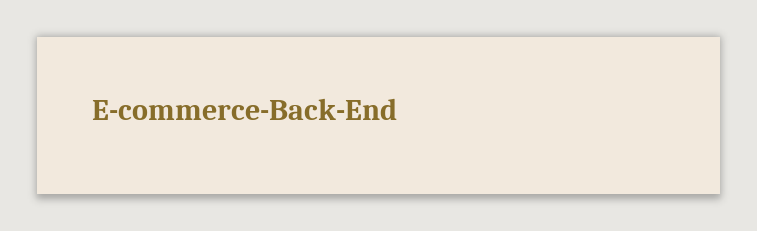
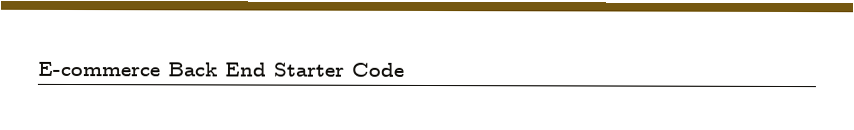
- E-commerce-Back-End
+ E-commerce Back End Starter Code

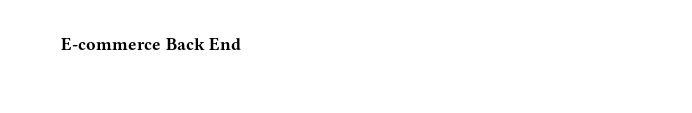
- E-commerce Back End Starter Code
+ E-commerce Back End

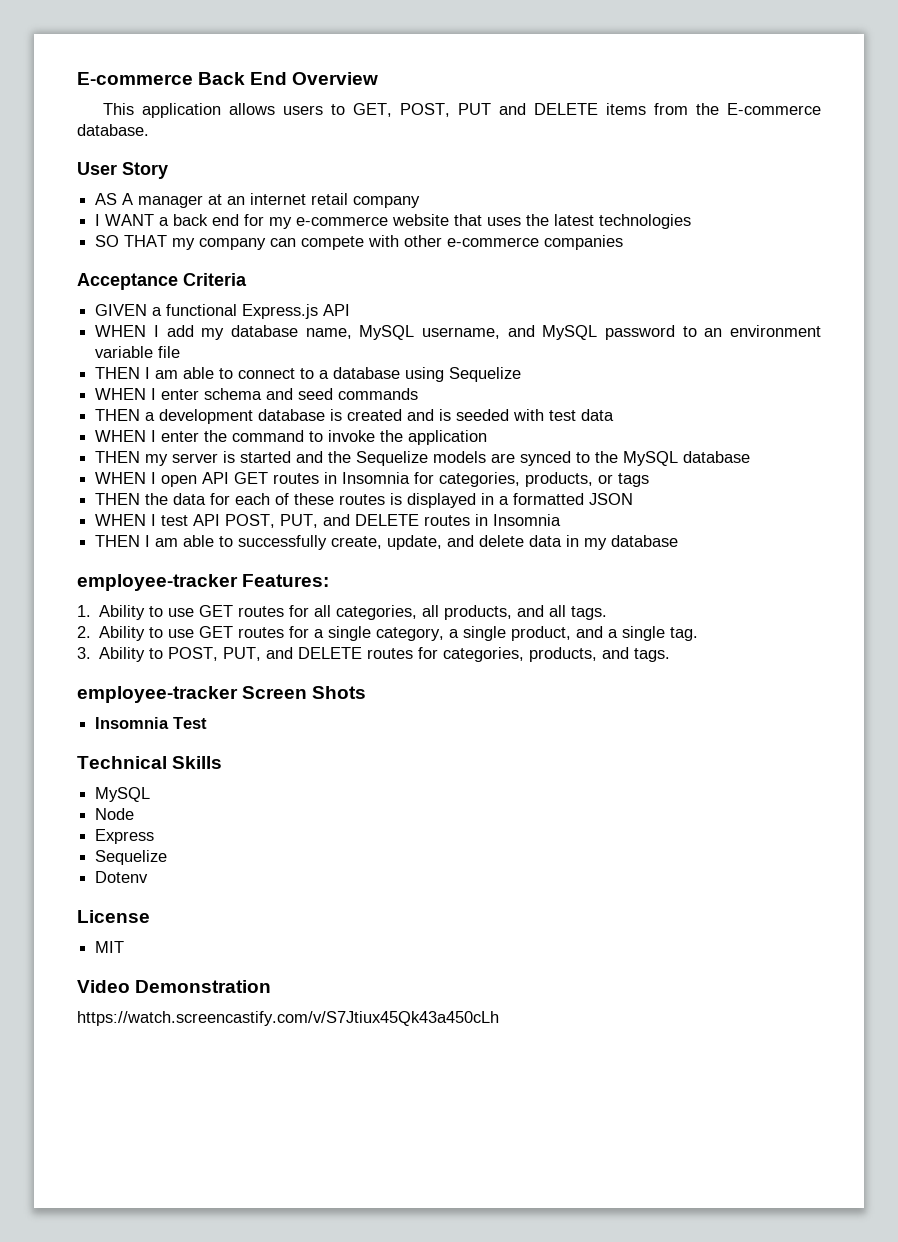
- E-commerce Back End
+ E-commerce Back End Overview
+ This application allows users to GET, POST, PUT and DELETE items from the E-commerce database.
+ User Story
+ AS A manager at an internet retail company
+ I WANT a back end for my e-commerce website that uses the latest technologies
+ SO THAT my company can compete with other e-commerce companies
+ Acceptance Criteria
+ GIVEN a functional Express.js API
+ WHEN I add my database name, MySQL username, and MySQL password to an environment variable file
+ THEN I am able to connect to a database using Sequelize
+ WHEN I enter schema and seed commands
+ THEN a development database is created and is seeded with test data
+ WHEN I enter the command to invoke the application
+ THEN my server is started and the Sequelize models are synced to the MySQL database
+ WHEN I open API GET routes in Insomnia for categories, products, or tags
+ THEN the data for each of these routes is displayed in a formatted JSON
+ WHEN I test API POST, PUT, and DELETE routes in Insomnia
+ THEN I am able to successfully create, update, and delete data in my database
+ employee-tracker Features:
+ 1. Ability to use GET routes for all categories, all products, and all tags.
+ 2. Ability to use GET routes for a single category, a single product, and a single tag.
+ 3. Ability to POST, PUT, and DELETE routes for categories, products, and tags.
+ employee-tracker Screen Shots
+ Insomnia Test
+ Technical Skills
+ MySQL
+ Node
+ Express
+ Sequelize
+ Dotenv
+ License
+ MIT
+ Video Demonstration
+ https://watch.screencastify.com/v/S7Jtiux45Qk43a450cLh

